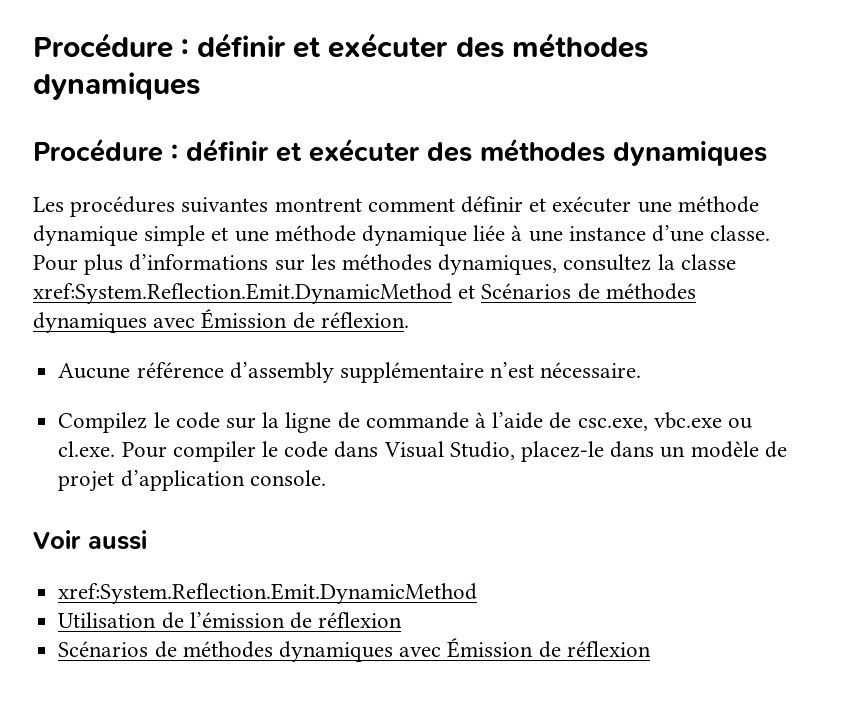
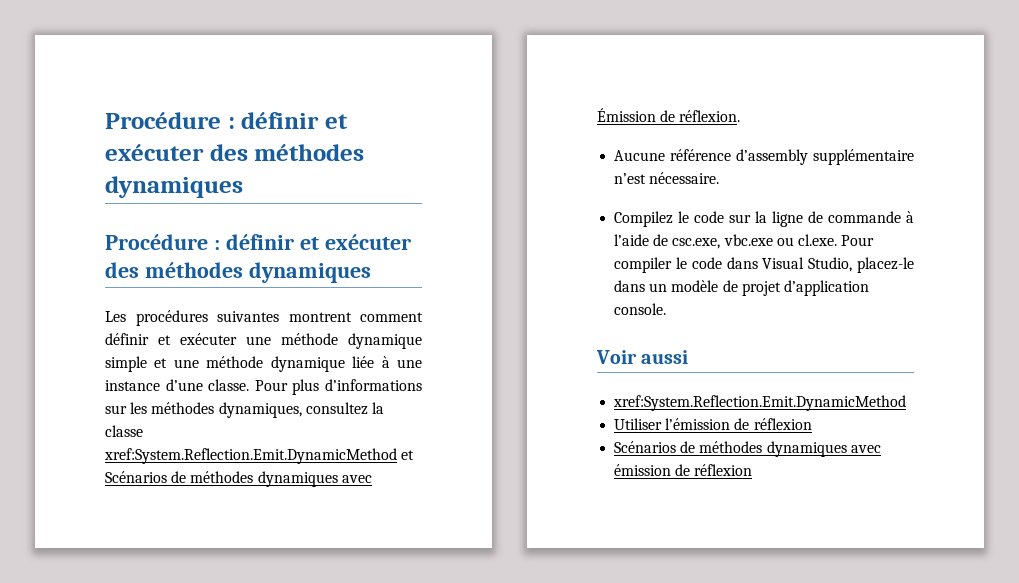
- Utilisation de l’émission de réflexion
+ Utiliser l’émission de réflexion
- Scénarios de méthodes dynamiques avec Émission de réflexion
+ Scénarios de méthodes dynamiques avec émission de réflexion

